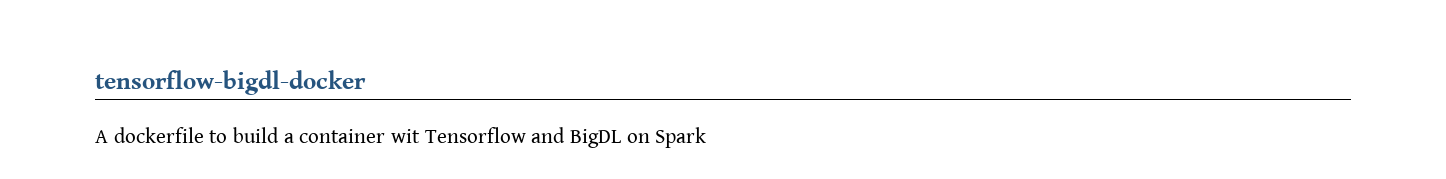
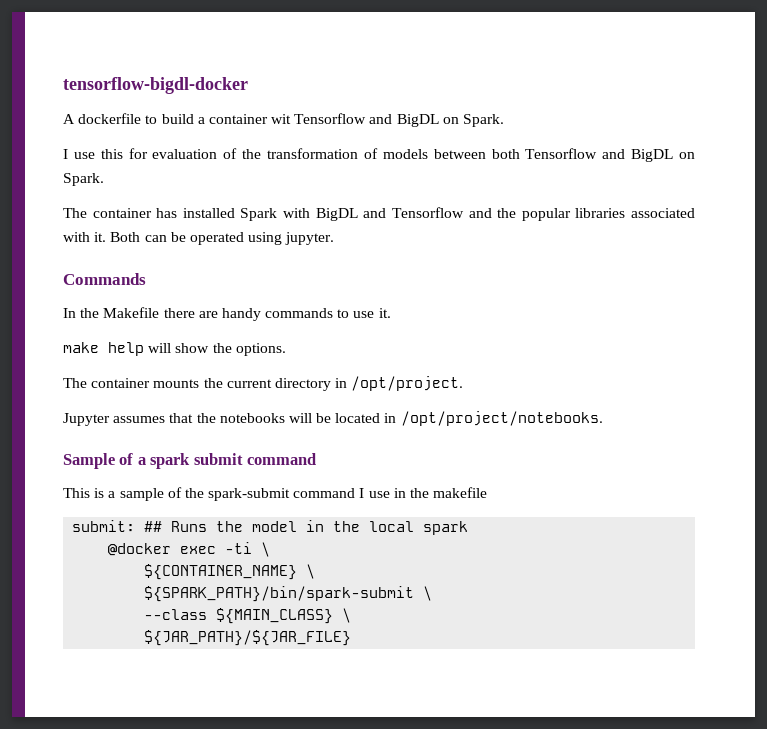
- A dockerfile to build a container wit Tensorflow and BigDL on Spark
+ A dockerfile to build a container wit Tensorflow and BigDL on Spark.
+ I use this for evaluation of the transformation of models between both Tensorflow and BigDL on Spark.
+ The container has installed Spark with BigDL and Tensorflow and the popular libraries associated with it. Both can be operated using jupyter.
+ Commands
+ In the Makefile there are handy commands to use it.
+ make help will show the options.
+ The container mounts the current directory in /opt/project.
+ Jupyter assumes that the notebooks will be located in /opt/project/notebooks.
+ Sample of a spark submit command
+ This is a sample of the spark-submit command I use in the makefile
+ submit: ## Runs the model in the local spark
+ @docker exec -ti \
+ ${CONTAINER_NAME} \
+ ${SPARK_PATH}/bin/spark-submit \
+ --class ${MAIN_CLASS} \
+ ${JAR_PATH}/${JAR_FILE}

